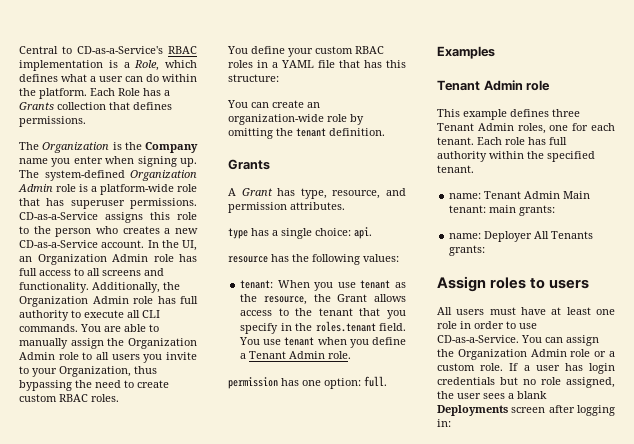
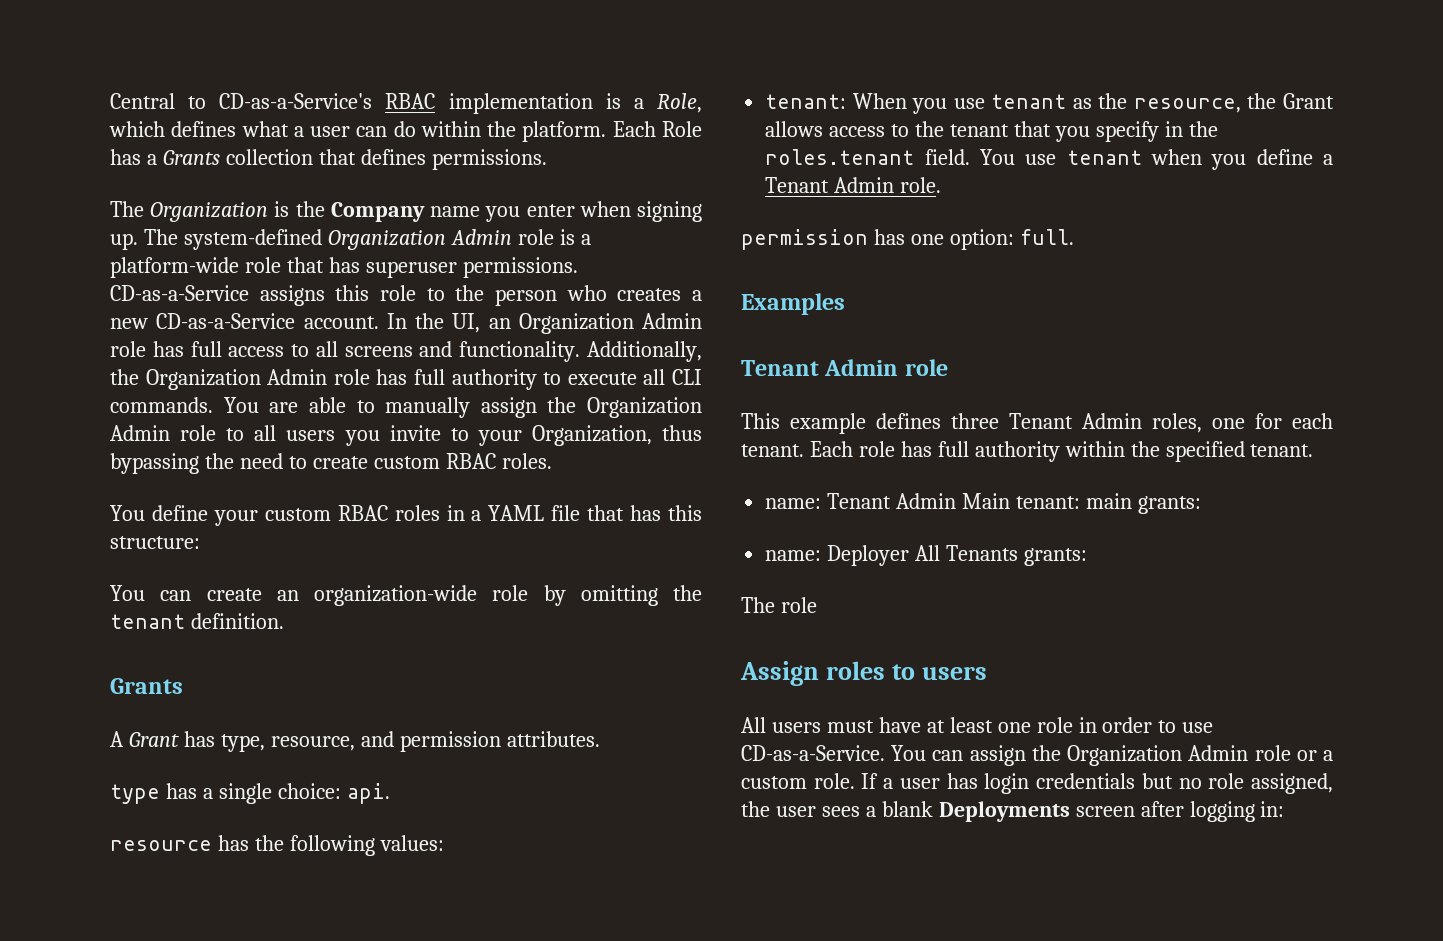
+ The role

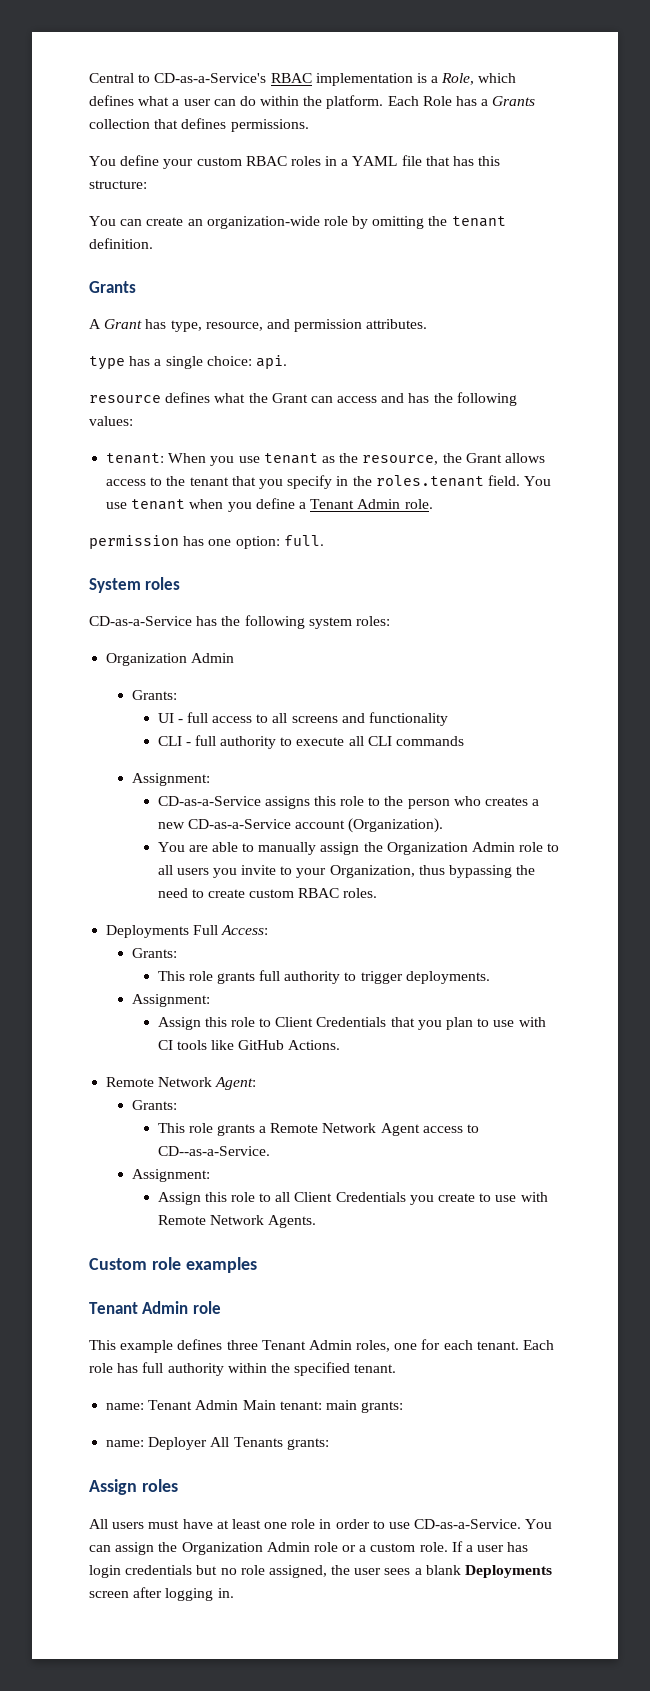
- The Organization is the Company name you enter when signing up. The system-defined Organization Admin role is a platform-wide role that has superuser permissions. CD-as-a-Service assigns this role to the person who creates a new CD-as-a-Service account. In the UI, an Organization Admin role has full access to all screens and functionality. Additionally, the Organization Admin role has full authority to execute all CLI commands. You are able to manually assign the Organization Admin role to all users you invite to your Organization, thus bypassing the need to create custom RBAC roles.
- resource has the following values:
+ resource defines what the Grant can access and has the following values:
- Examples
+ System roles
+ CD-as-a-Service has the following system roles:
+ Organization Admin
+ Grants:
+ UI - full access to all screens and functionality
+ CLI - full authority to execute all CLI commands
+ Assignment:
+ CD-as-a-Service assigns this role to the person who creates a new CD-as-a-Service account (Organization).
+ You are able to manually assign the Organization Admin role to all users you invite to your Organization, thus bypassing the need to create custom RBAC roles.
+ Deployments Full Access:
+ Grants:
+ This role grants full authority to trigger deployments.
+ Assignment:
+ Assign this role to Client Credentials that you plan to use with CI tools like GitHub Actions.
+ Remote Network Agent:
+ Grants:
+ This role grants a Remote Network Agent access to CD--as-a-Service.
+ Assignment:
+ Assign this role to all Client Credentials you create to use with Remote Network Agents.
+ Custom role examples
- The role
- Assign roles to users
+ Assign roles
- If a user has login credentials but no role assigned, the user sees a blank Deployments screen after logging in:
+ If a user has login credentials but no role assigned, the user sees a blank Deployments screen after logging in.

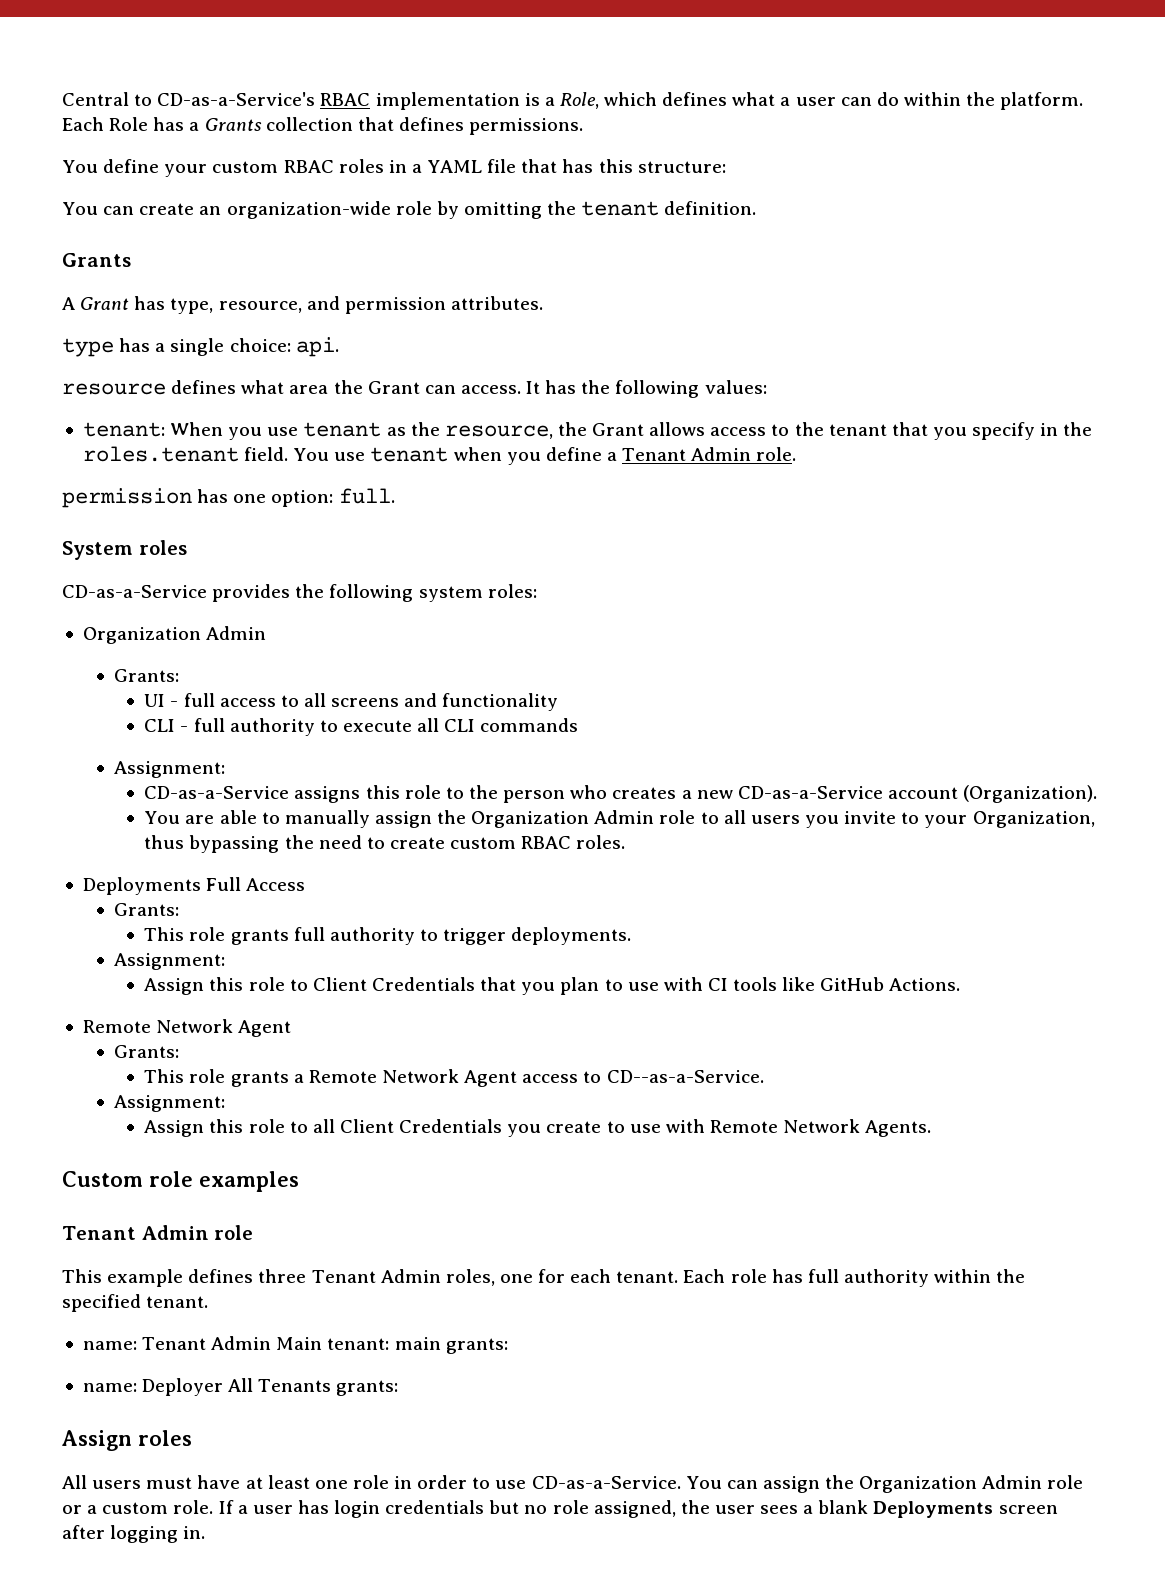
- resource defines what the Grant can access and has the following values:
+ resource defines what area the Grant can access. It has the following values:
- CD-as-a-Service has the following system roles:
+ CD-as-a-Service provides the following system roles:
- Deployments Full Access:
+ Deployments Full Access
  Assign this role to Client Credentials that you plan to use with CI tools like GitHub Actions.
- Remote Network Agent:
+ Remote Network Agent

